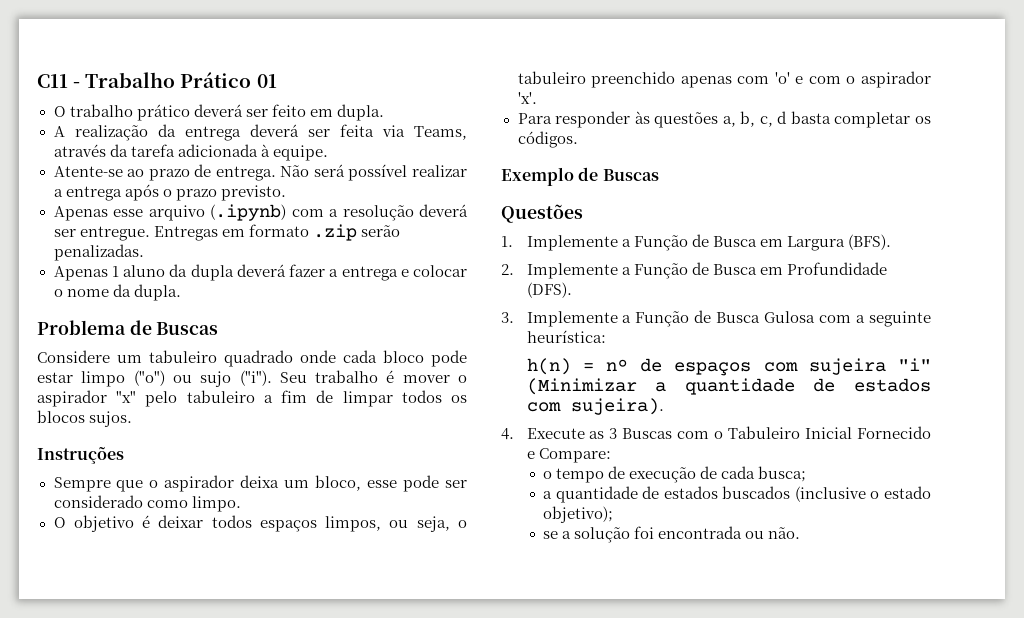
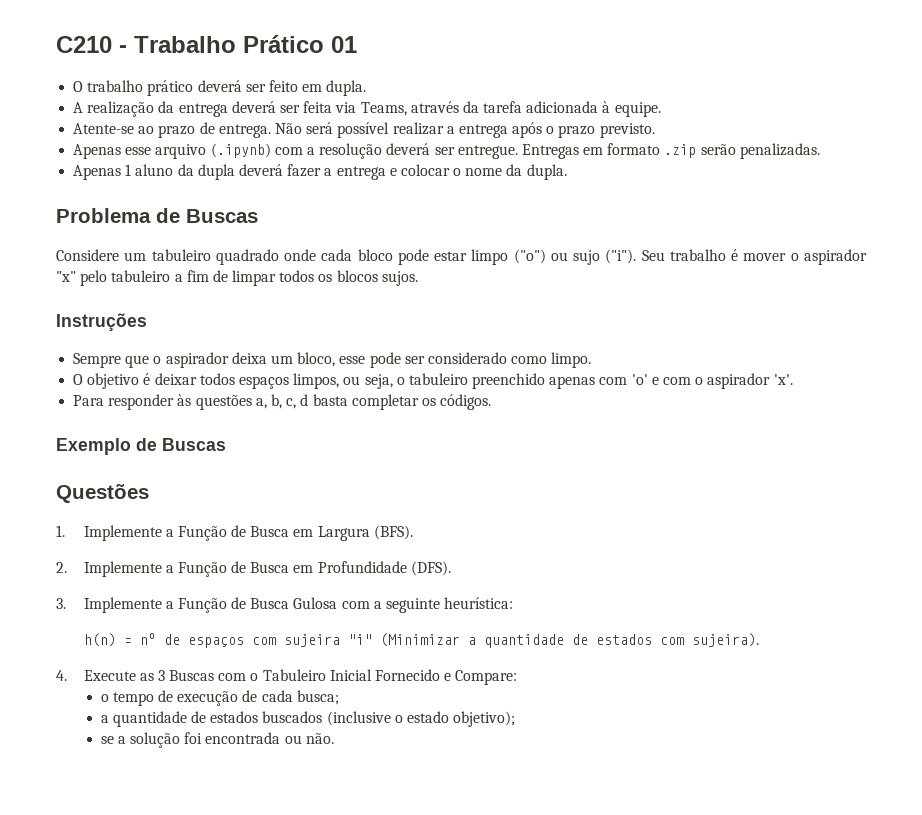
- C11 - Trabalho Prático 01
+ C210 - Trabalho Prático 01

